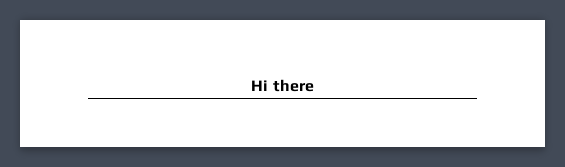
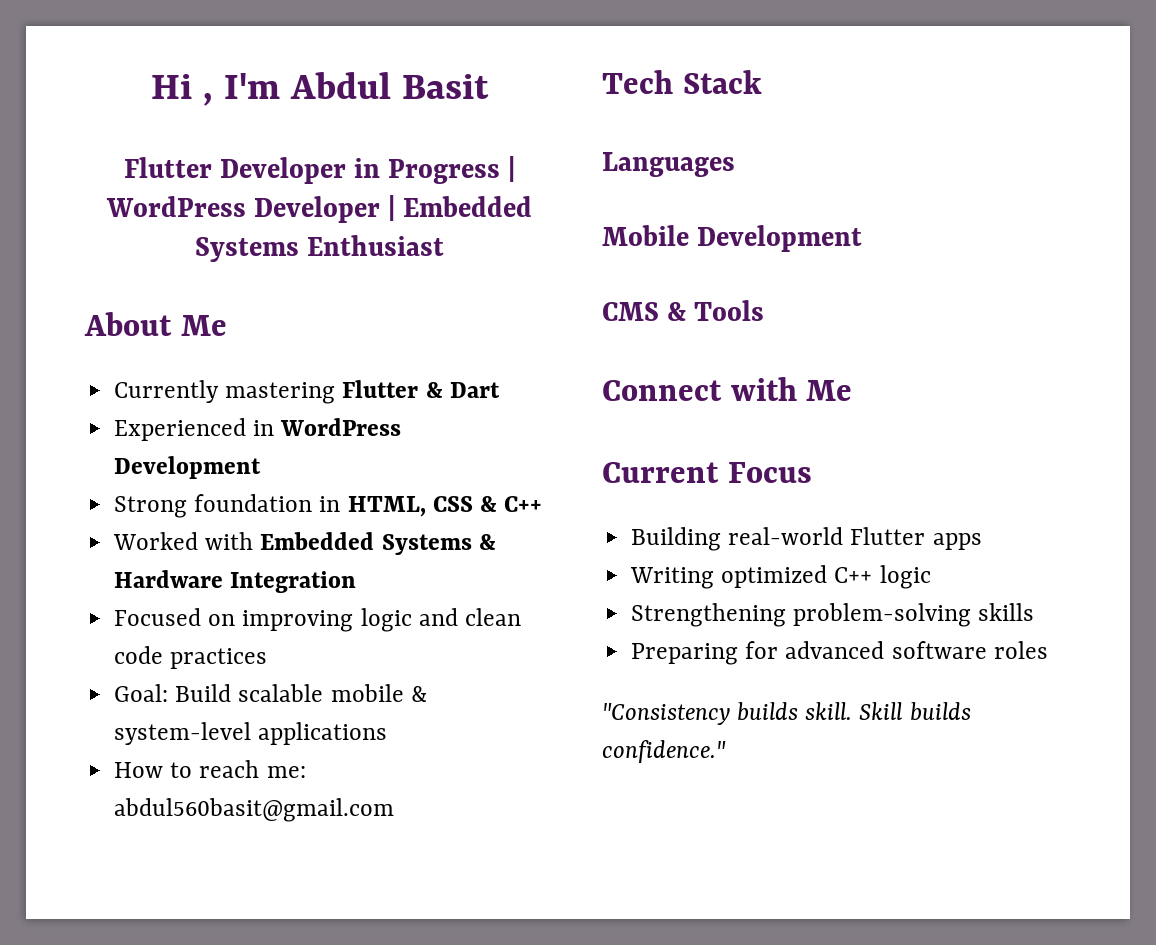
- Hi there
+ Hi , I'm Abdul Basit
+ Flutter Developer in Progress | WordPress Developer | Embedded Systems Enthusiast
+ About Me
+ Currently mastering Flutter & Dart
+ Experienced in WordPress Development
+ Strong foundation in HTML, CSS & C++
+ Worked with Embedded Systems & Hardware Integration
+ Focused on improving logic and clean code practices
+ Goal: Build scalable mobile & system-level applications
+ How to reach me: abdul560basit@gmail.com
+ Tech Stack
+ Languages
+ Mobile Development
+ CMS & Tools
+ Connect with Me
+ Current Focus
+ Building real-world Flutter apps
+ Writing optimized C++ logic
+ Strengthening problem-solving skills
+ Preparing for advanced software roles
+ "Consistency builds skill. Skill builds confidence."

